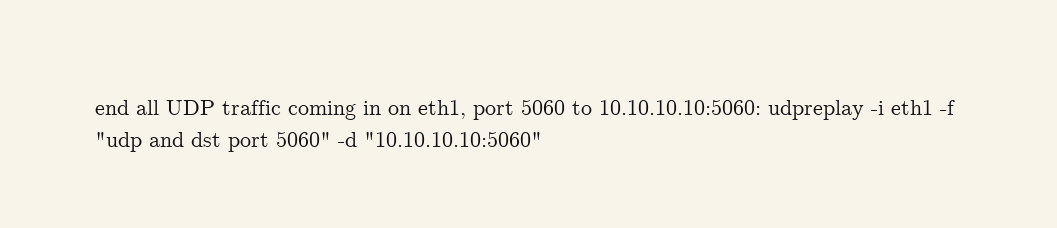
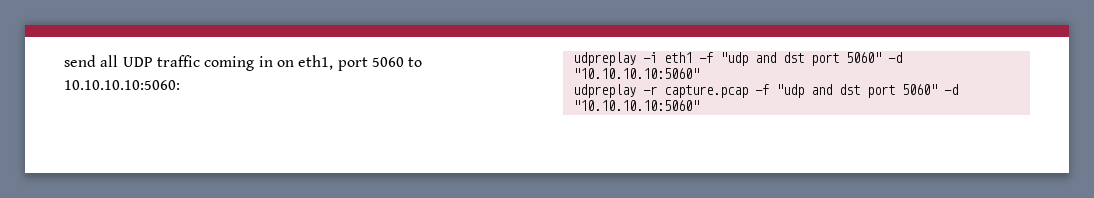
- end all UDP traffic coming in on eth1, port 5060 to 10.10.10.10:5060: udpreplay -i eth1 -f "udp and dst port 5060" -d "10.10.10.10:5060"
+ send all UDP traffic coming in on eth1, port 5060 to 10.10.10.10:5060:
+ udpreplay -i eth1 -f "udp and dst port 5060" -d "10.10.10.10:5060"
+ udpreplay -r capture.pcap -f "udp and dst port 5060" -d "10.10.10.10:5060"

